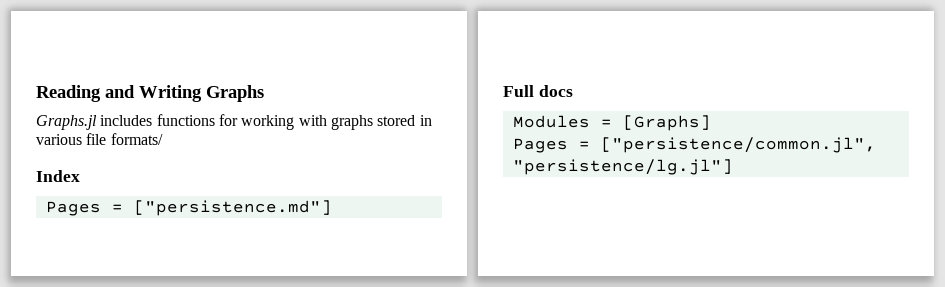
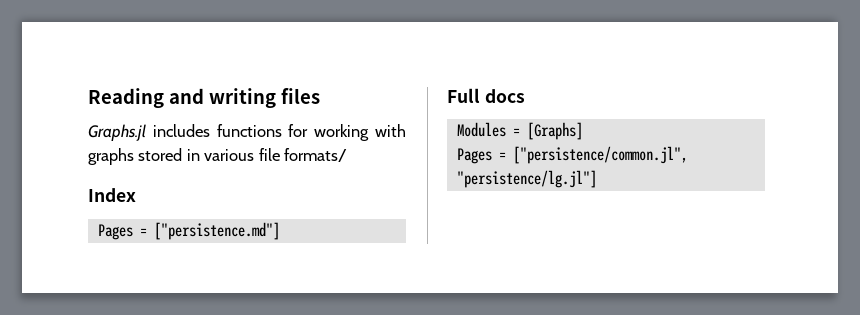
- Reading and Writing Graphs
+ Reading and writing files

